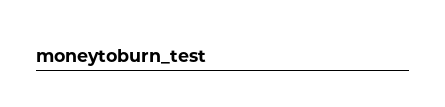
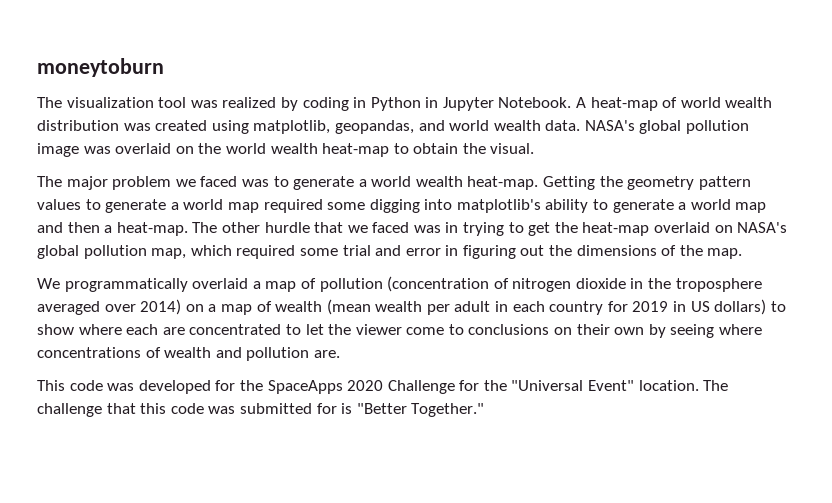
- moneytoburn_test
+ moneytoburn
+ The visualization tool was realized by coding in Python in Jupyter Notebook. A heat-map of world wealth distribution was created using matplotlib, geopandas, and world wealth data. NASA's global pollution image was overlaid on the world wealth heat-map to obtain the visual.
+ The major problem we faced was to generate a world wealth heat-map. Getting the geometry pattern values to generate a world map required some digging into matplotlib's ability to generate a world map and then a heat-map. The other hurdle that we faced was in trying to get the heat-map overlaid on NASA's global pollution map, which required some trial and error in figuring out the dimensions of the map.
+ We programmatically overlaid a map of pollution (concentration of nitrogen dioxide in the troposphere averaged over 2014) on a map of wealth (mean wealth per adult in each country for 2019 in US dollars) to show where each are concentrated to let the viewer come to conclusions on their own by seeing where concentrations of wealth and pollution are.
+ This code was developed for the SpaceApps 2020 Challenge for the "Universal Event" location. The challenge that this code was submitted for is "Better Together."

